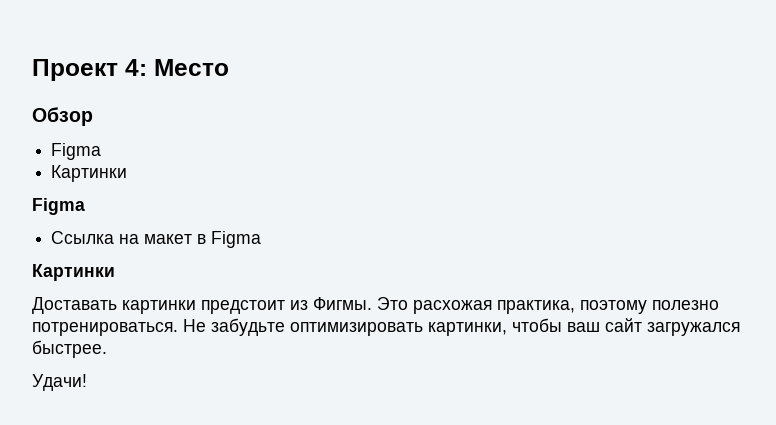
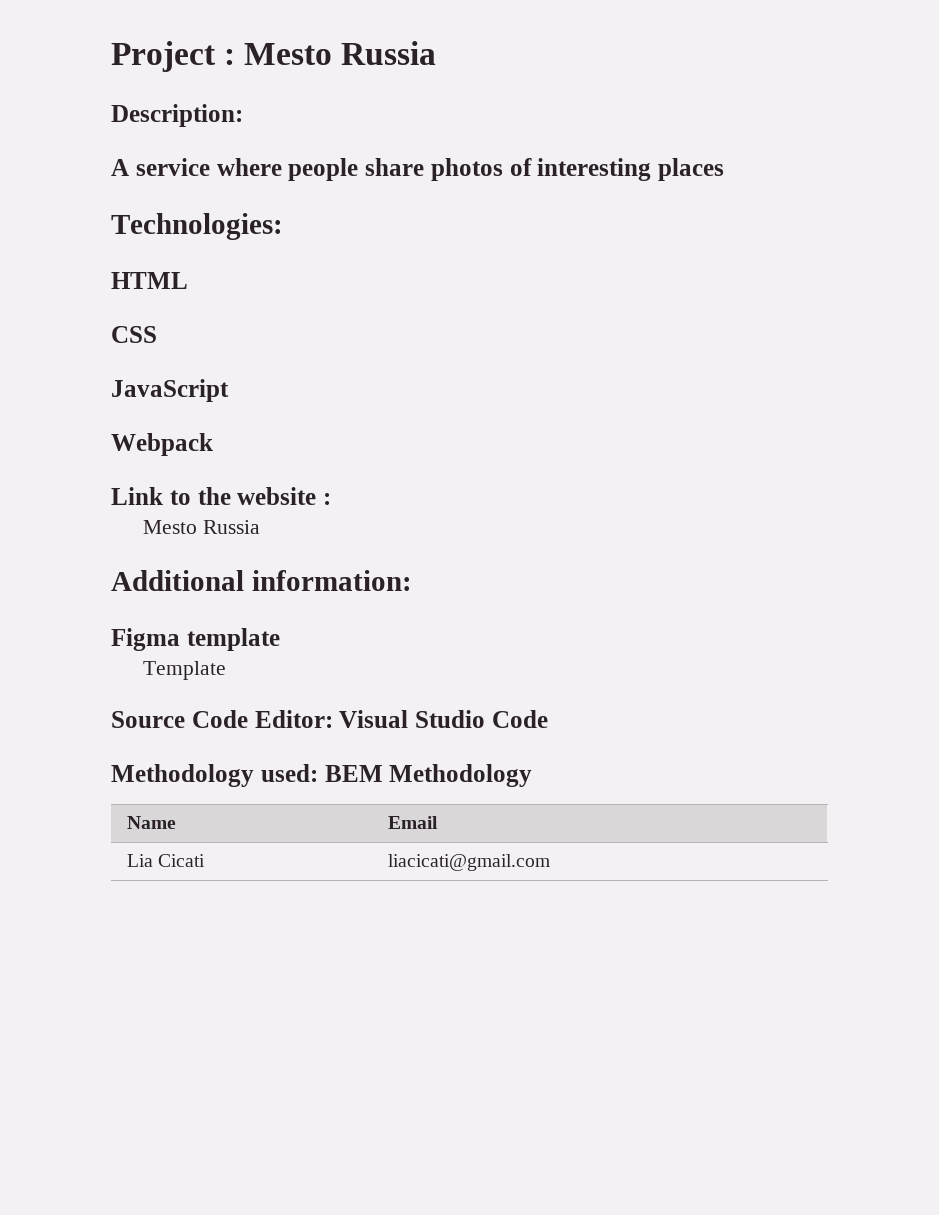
- Проект 4: Место
- Обзор
- Figma
- Картинки
- Figma
- Ссылка на макет в Figma
- Картинки
- Доставать картинки предстоит из Фигмы. Это расхожая практика, поэтому полезно потренироваться. Не забудьте оптимизировать картинки, чтобы ваш сайт загружался быстрее.
- Удачи!
+ Project : Mesto Russia
+ Description:
+ A service where people share photos of interesting places
+ Technologies:
+ HTML
+ CSS
+ JavaScript
+ Webpack
+ Link to the website :
+ Mesto Russia
+ Additional information:
+ Figma template
+ Template
+ Source Code Editor: Visual Studio Code
+ Methodology used: BEM Methodology
+ Name | Email
+ Lia Cicati | liacicati@gmail.com

